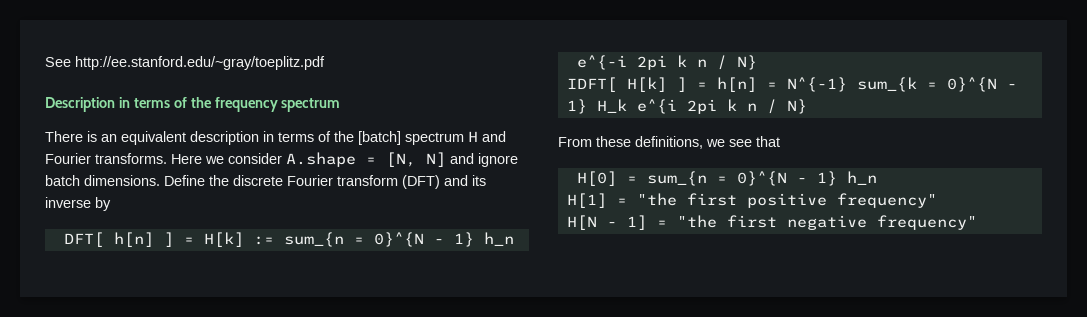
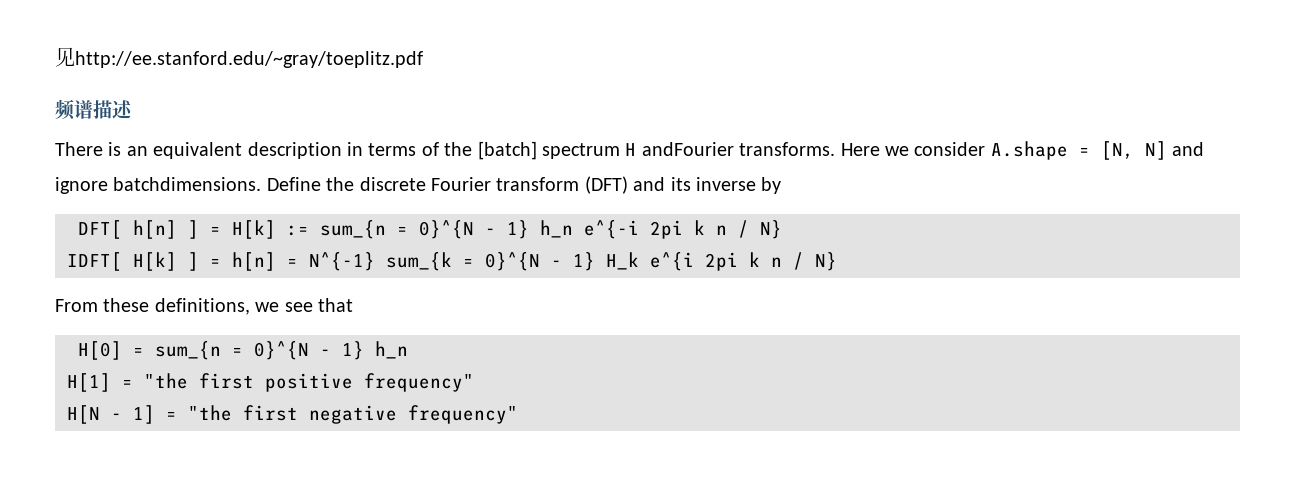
- See http://ee.stanford.edu/~gray/toeplitz.pdf
+ 见http://ee.stanford.edu/~gray/toeplitz.pdf
- Description in terms of the frequency spectrum
+ 频谱描述
- There is an equivalent description in terms of the [batch] spectrum H and Fourier transforms.
+ There is an equivalent description in terms of the [batch] spectrum H andFourier transforms.
- Here we consider A.shape = [N, N] and ignore batch dimensions.
+ Here we consider A.shape = [N, N] and ignore batchdimensions.

